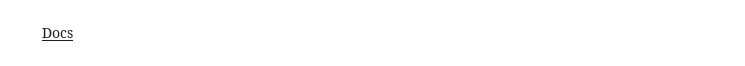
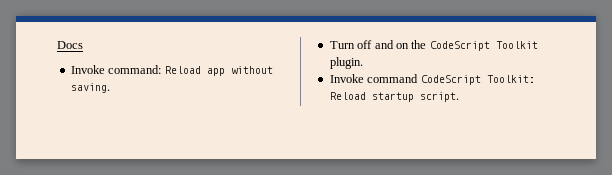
+ Invoke command: Reload app without saving.
+ Turn off and on the CodeScript Toolkit plugin.
+ Invoke command CodeScript Toolkit: Reload startup script.

